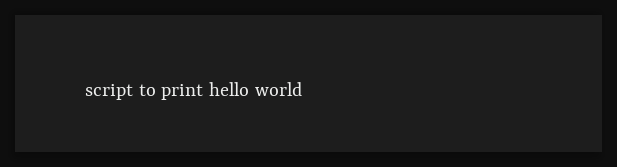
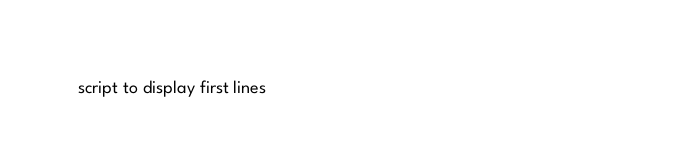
- script to print hello world
+ script to display first lines

